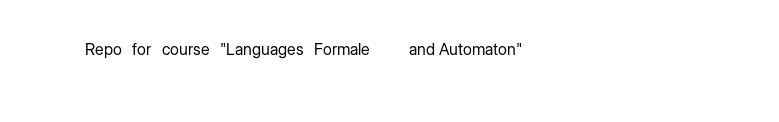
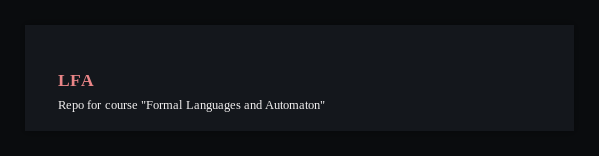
+ LFA
- Repo for course "Languages Formale and Automaton"
+ Repo for course "Formal Languages and Automaton"

